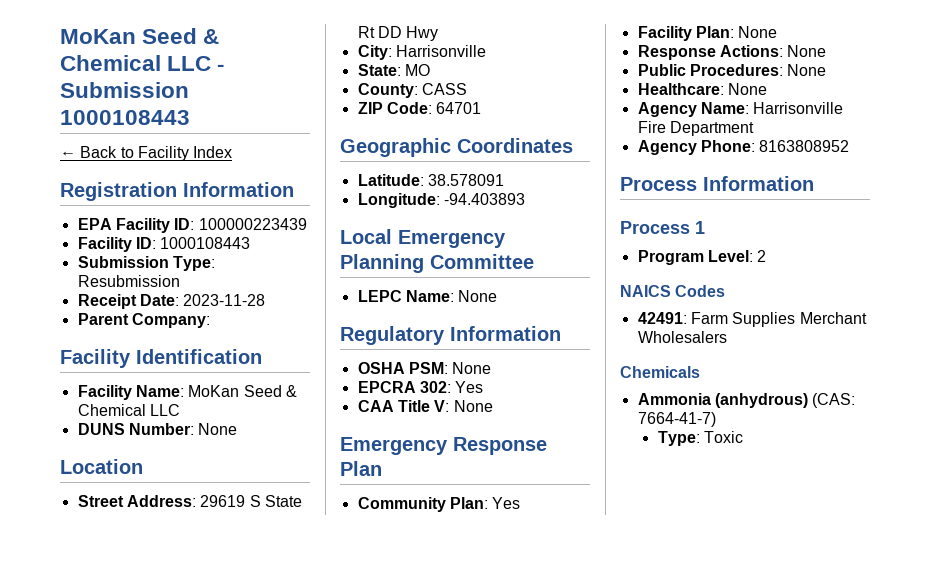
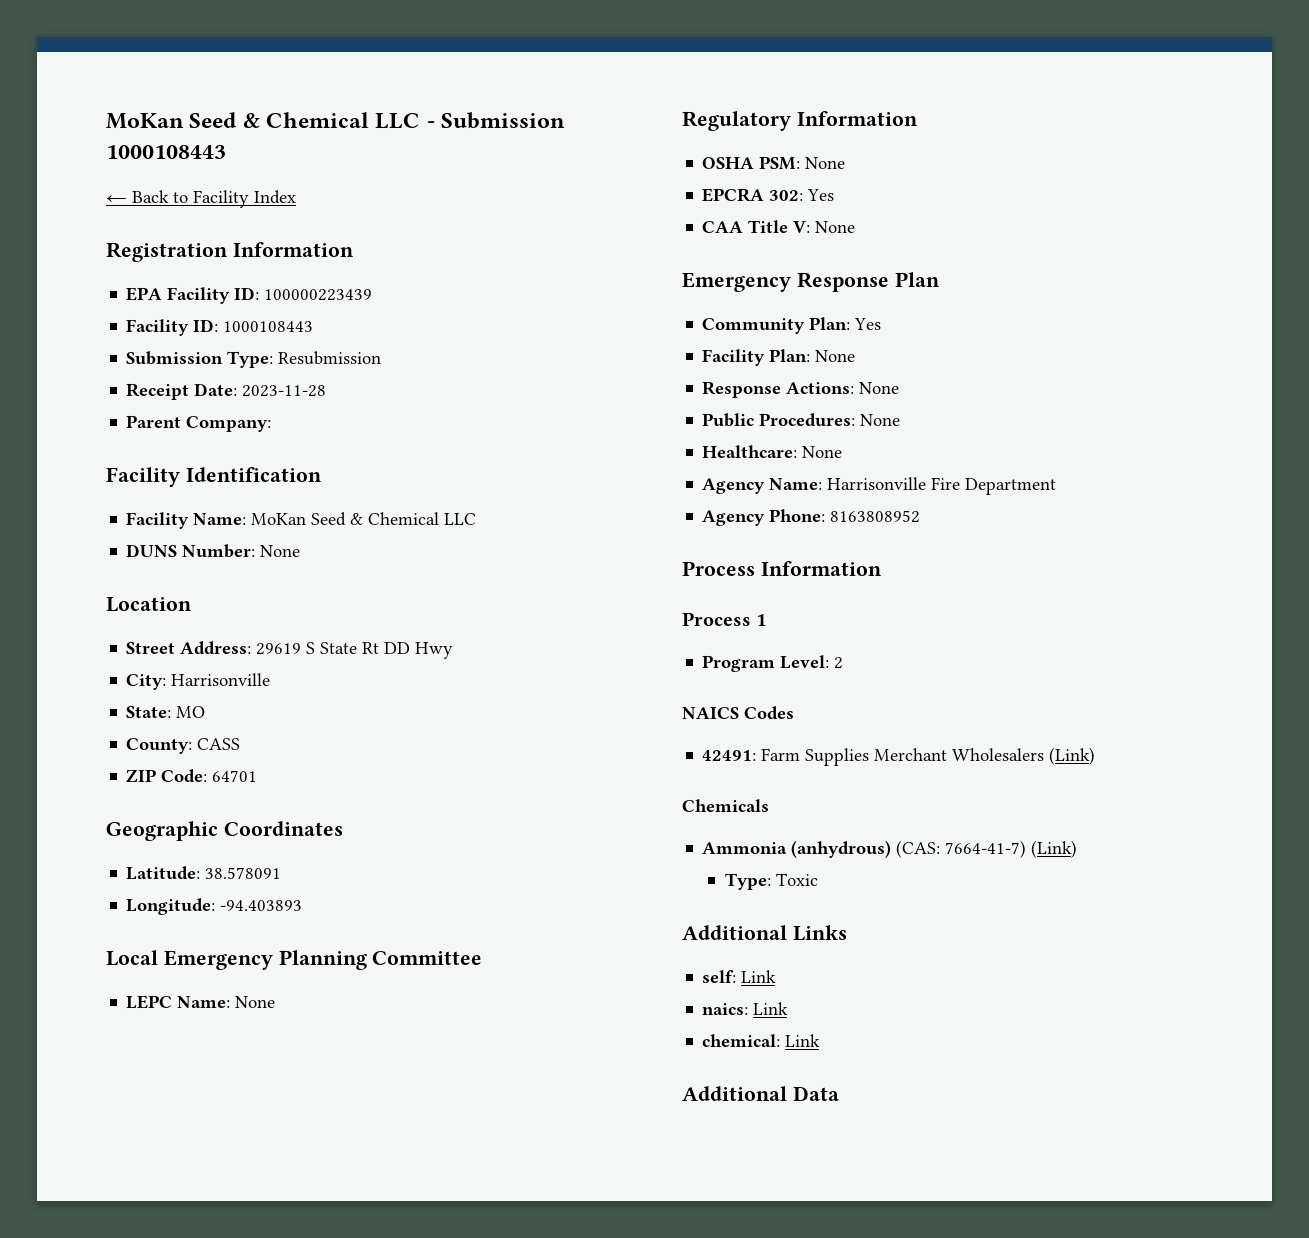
- 42491: Farm Supplies Merchant Wholesalers
+ 42491: Farm Supplies Merchant Wholesalers (Link)
- Ammonia (anhydrous) (CAS: 7664-41-7)
+ Ammonia (anhydrous) (CAS: 7664-41-7) (Link)
+ Additional Links
+ self: Link
+ naics: Link
+ chemical: Link
+ Additional Data

